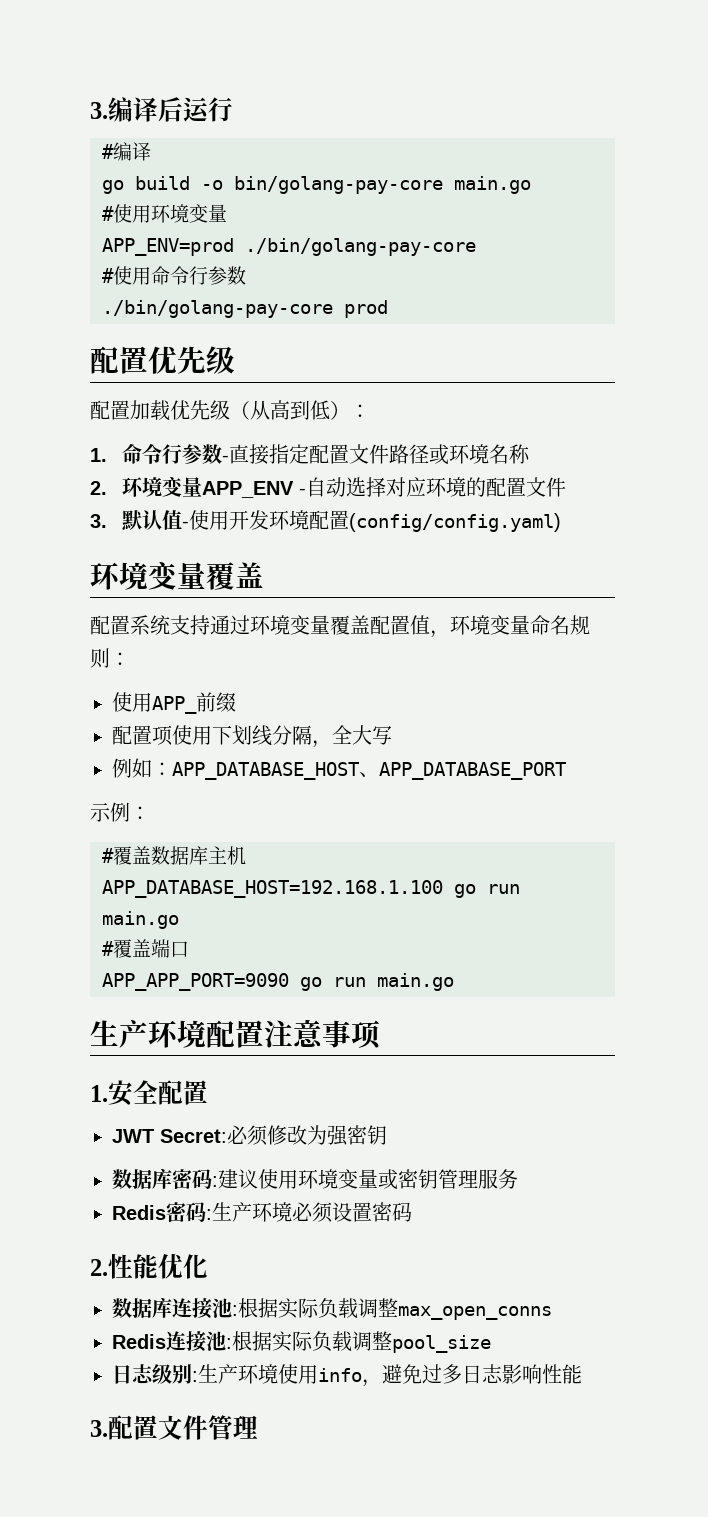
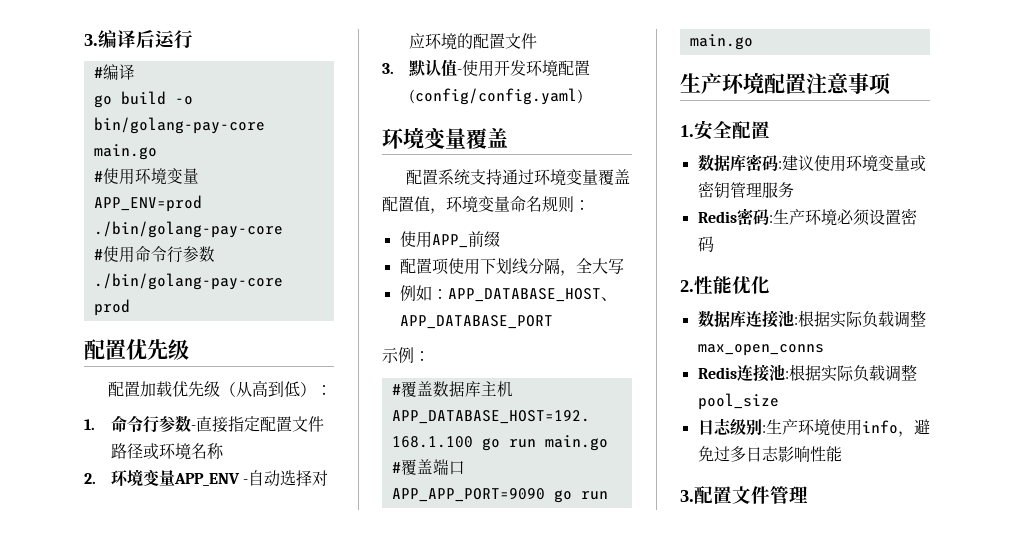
- JWT Secret:必须修改为强密钥

